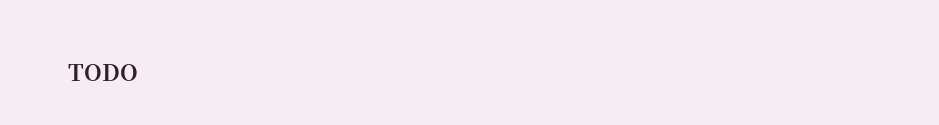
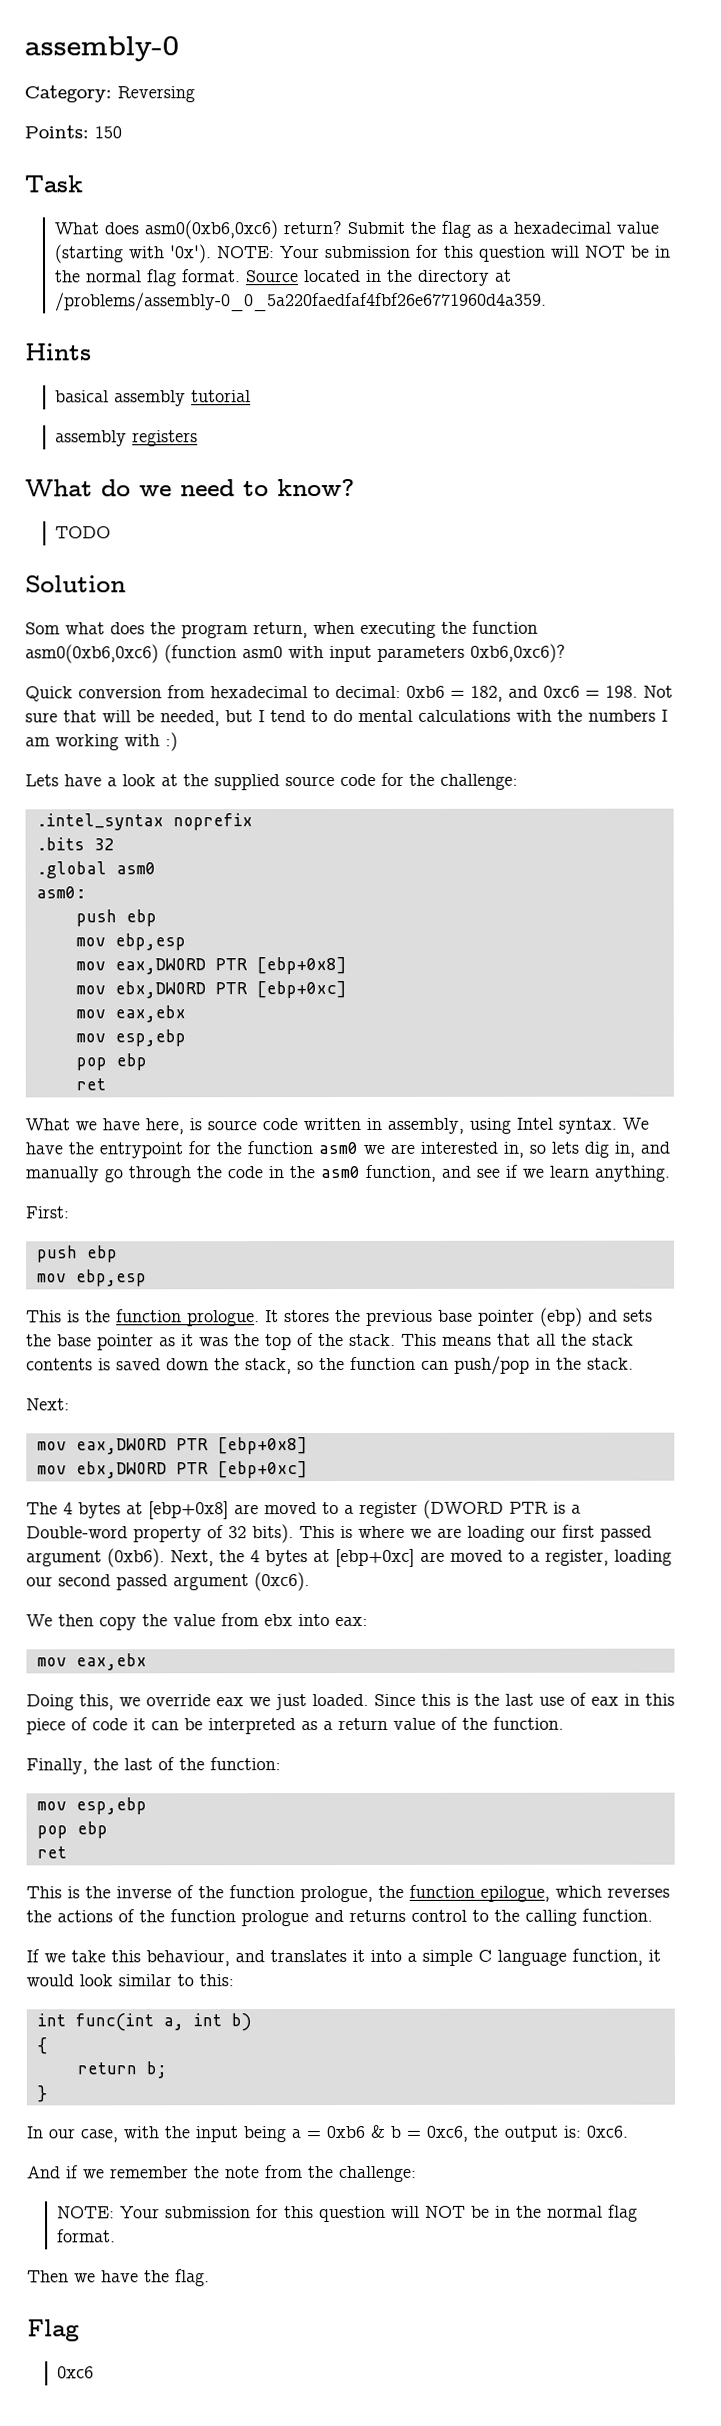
+ assembly-0
+ Category: Reversing
+ Points: 150
+ Task
+ What does asm0(0xb6,0xc6) return? Submit the flag as a hexadecimal value (starting with '0x'). NOTE: Your submission for this question will NOT be in the normal flag format. Source located in the directory at /problems/assembly-0_0_5a220faedfaf4fbf26e6771960d4a359.
+ Hints
+ basical assembly tutorial
+ assembly registers
+ What do we need to know?
  TODO
+ Solution
+ Som what does the program return, when executing the function asm0(0xb6,0xc6) (function asm0 with input parameters 0xb6,0xc6)?
+ Quick conversion from hexadecimal to decimal: 0xb6 = 182, and 0xc6 = 198. Not sure that will be needed, but I tend to do mental calculations with the numbers I am working with :)
+ Lets have a look at the supplied source code for the challenge:
+ .intel_syntax noprefix
+ .bits 32
+ .global asm0
+ asm0:
+ push ebp
+ mov ebp,esp
+ mov eax,DWORD PTR [ebp+0x8]
+ mov ebx,DWORD PTR [ebp+0xc]
+ mov eax,ebx
+ mov esp,ebp
+ pop ebp
+ ret
+ What we have here, is source code written in assembly, using Intel syntax. We have the entrypoint for the function asm0 we are interested in, so lets dig in, and manually go through the code in the asm0 function, and see if we learn anything.
+ First:
+ push ebp
+ mov ebp,esp
+ This is the function prologue. It stores the previous base pointer (ebp) and sets the base pointer as it was the top of the stack. This means that all the stack contents is saved down the stack, so the function can push/pop in the stack.
+ Next:
+ mov eax,DWORD PTR [ebp+0x8]
+ mov ebx,DWORD PTR [ebp+0xc]
+ The 4 bytes at [ebp+0x8] are moved to a register (DWORD PTR is a Double-word property of 32 bits). This is where we are loading our first passed argument (0xb6). Next, the 4 bytes at [ebp+0xc] are moved to a register, loading our second passed argument (0xc6).
+ We then copy the value from ebx into eax:
+ mov eax,ebx
+ Doing this, we override eax we just loaded. Since this is the last use of eax in this piece of code it can be interpreted as a return value of the function.
+ Finally, the last of the function:
+ mov esp,ebp
+ pop ebp
+ ret
+ This is the inverse of the function prologue, the function epilogue, which reverses the actions of the function prologue and returns control to the calling function.
+ If we take this behaviour, and translates it into a simple C language function, it would look similar to this:
+ int func(int a, int b)
+ {
+ return b;
+ }
+ In our case, with the input being a = 0xb6 & b = 0xc6, the output is: 0xc6.
+ And if we remember the note from the challenge:
+ NOTE: Your submission for this question will NOT be in the normal flag format.
+ Then we have the flag.
+ Flag
+ 0xc6

